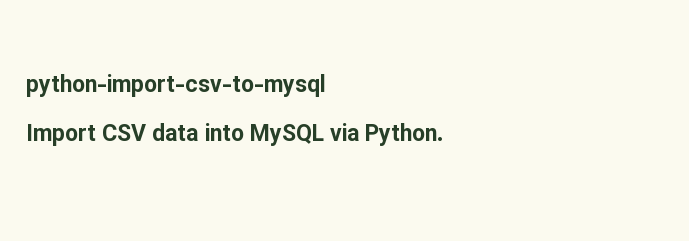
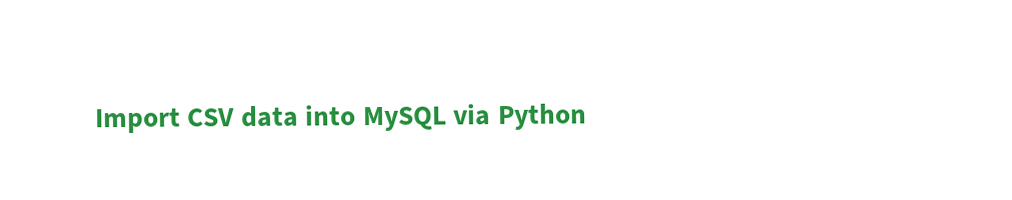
- python-import-csv-to-mysql
- Import CSV data into MySQL via Python.
+ Import CSV data into MySQL via Python

